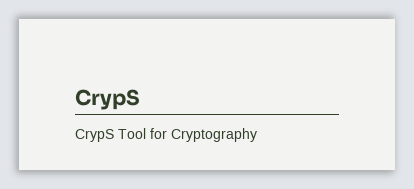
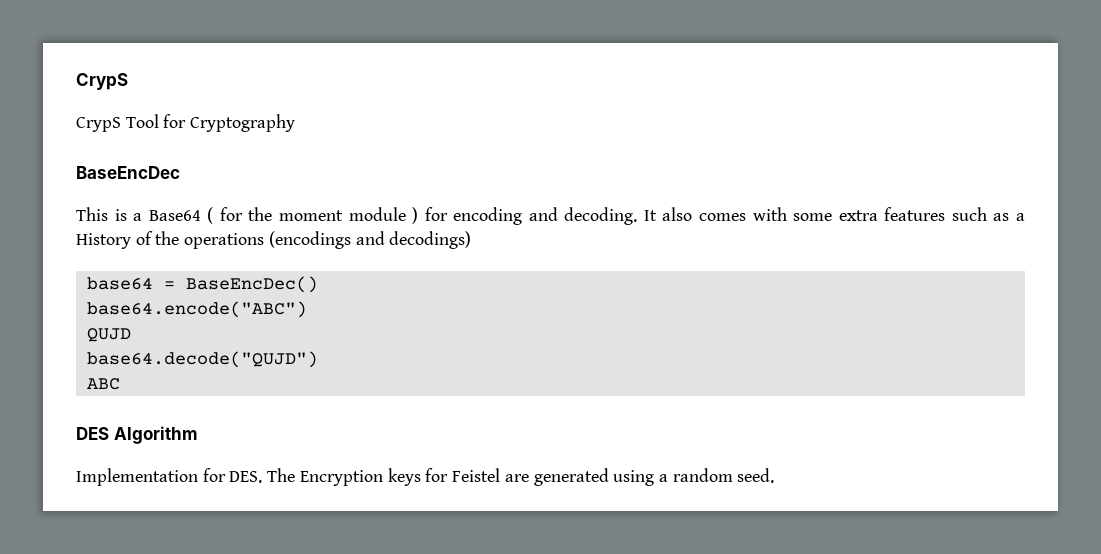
+ BaseEncDec
+ This is a Base64 ( for the moment module ) for encoding and decoding. It also comes with some extra features such as a History of the operations (encodings and decodings)
+ base64 = BaseEncDec()
+ base64.encode("ABC")
+ QUJD
+ base64.decode("QUJD")
+ ABC
+ DES Algorithm
+ Implementation for DES. The Encryption keys for Feistel are generated using a random seed.

